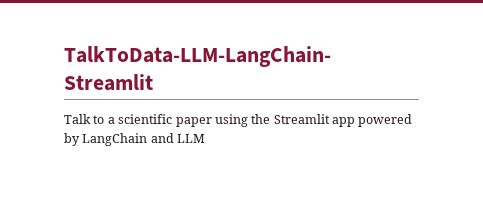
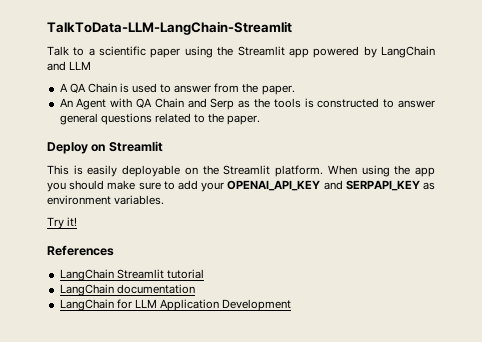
+ A QA Chain is used to answer from the paper.
+ An Agent with QA Chain and Serp as the tools is constructed to answer general questions related to the paper.
+ Deploy on Streamlit
+ This is easily deployable on the Streamlit platform. When using the app you should make sure to add your OPENAI_API_KEY and SERPAPI_KEY as environment variables.
+ Try it!
+ References
+ LangChain Streamlit tutorial
+ LangChain documentation
+ LangChain for LLM Application Development

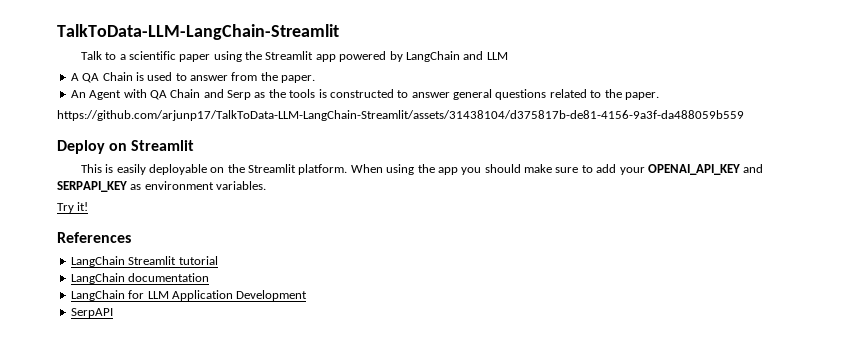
+ https://github.com/arjunp17/TalkToData-LLM-LangChain-Streamlit/assets/31438104/d375817b-de81-4156-9a3f-da488059b559
+ SerpAPI

